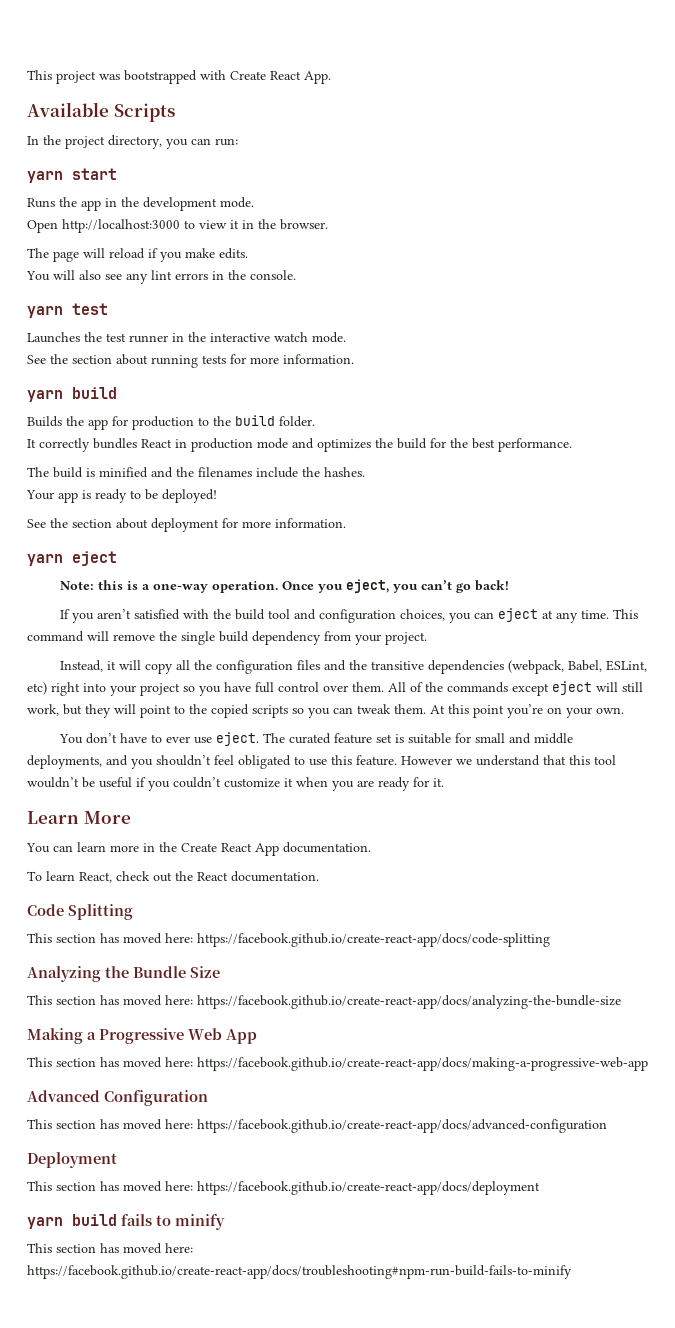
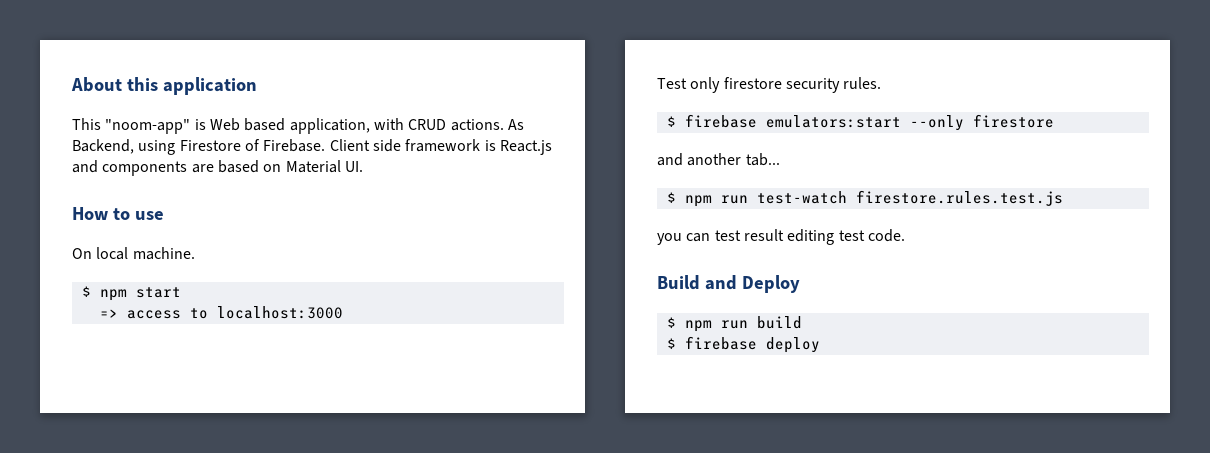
- This project was bootstrapped with Create React App.
- Available Scripts
- In the project directory, you can run:
- yarn start
- Runs the app in the development mode.
- Open http://localhost:3000 to view it in the browser.
- The page will reload if you make edits.
- You will also see any lint errors in the console.
- yarn test
- Launches the test runner in the interactive watch mode.
- See the section about running tests for more information.
- yarn build
- Builds the app for production to the build folder.
- It correctly bundles React in production mode and optimizes the build for the best performance.
- The build is minified and the filenames include the hashes.
- Your app is ready to be deployed!
- See the section about deployment for more information.
- yarn eject
- Note: this is a one-way operation. Once you eject, you can’t go back!
- If you aren’t satisfied with the build tool and configuration choices, you can eject at any time. This command will remove the single build dependency from your project.
- Instead, it will copy all the configuration files and the transitive dependencies (webpack, Babel, ESLint, etc) right into your project so you have full control over them. All of the commands except eject will still work, but they will point to the copied scripts so you can tweak them. At this point you’re on your own.
- You don’t have to ever use eject. The curated feature set is suitable for small and middle deployments, and you shouldn’t feel obligated to use this feature. However we understand that this tool wouldn’t be useful if you couldn’t customize it when you are ready for it.
- Learn More
- You can learn more in the Create React App documentation.
- To learn React, check out the React documentation.
- Code Splitting
- This section has moved here: https://facebook.github.io/create-react-app/docs/code-splitting
- Analyzing the Bundle Size
- This section has moved here: https://facebook.github.io/create-react-app/docs/analyzing-the-bundle-size
- Making a Progressive Web App
- This section has moved here: https://facebook.github.io/create-react-app/docs/making-a-progressive-web-app
- Advanced Configuration
- This section has moved here: https://facebook.github.io/create-react-app/docs/advanced-configuration
- Deployment
- This section has moved here: https://facebook.github.io/create-react-app/docs/deployment
- yarn build fails to minify
- This section has moved here: https://facebook.github.io/create-react-app/docs/troubleshooting#npm-run-build-fails-to-minify
+ About this application
+ This "noom-app" is Web based application, with CRUD actions. As Backend, using Firestore of Firebase. Client side framework is React.js and components are based on Material UI.
+ How to use
+ On local machine.
+ $ npm start
+ => access to localhost:3000
+ Test only firestore security rules.
+ $ firebase emulators:start --only firestore
+ and another tab...
+ $ npm run test-watch firestore.rules.test.js
+ you can test result editing test code.
+ Build and Deploy
+ $ npm run build
+ $ firebase deploy

